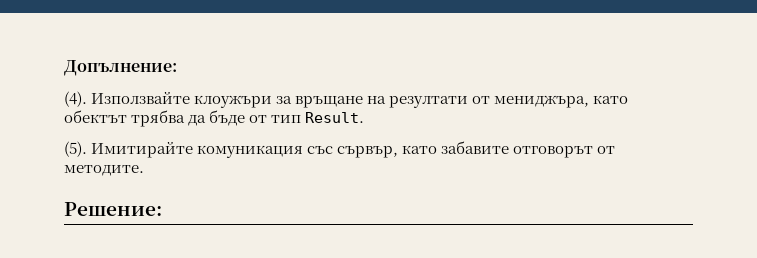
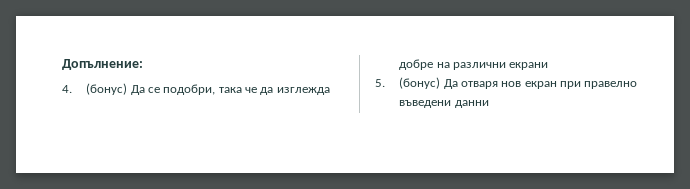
- (4). Използвайте клоужъри за връщане на резултати от мениджъра, като обектът трябва да бъде от тип Result.
- (5). Имитирайте комуникация със сървър, като забавите отговорът от методите.
- Решение:
+ 4. (бонус) Да се подобри, така че да изглежда добре на различни екрани
+ 5. (бонус) Да отваря нов екран при правелно въведени данни

